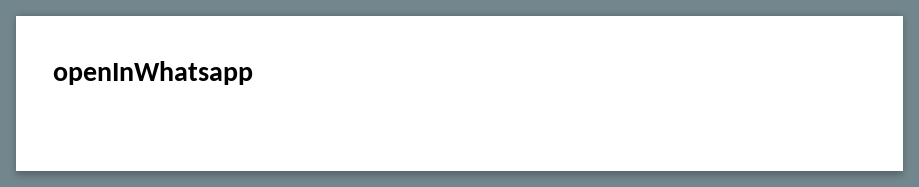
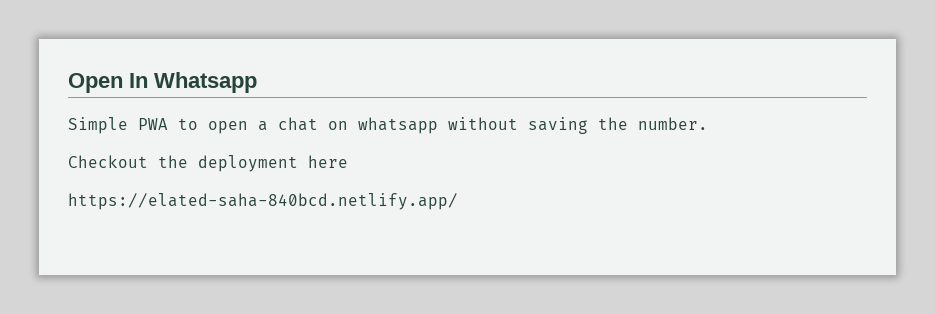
- openInWhatsapp
+ Open In Whatsapp
+ Simple PWA to open a chat on whatsapp without saving the number.
+ Checkout the deployment here
+ https://elated-saha-840bcd.netlify.app/

